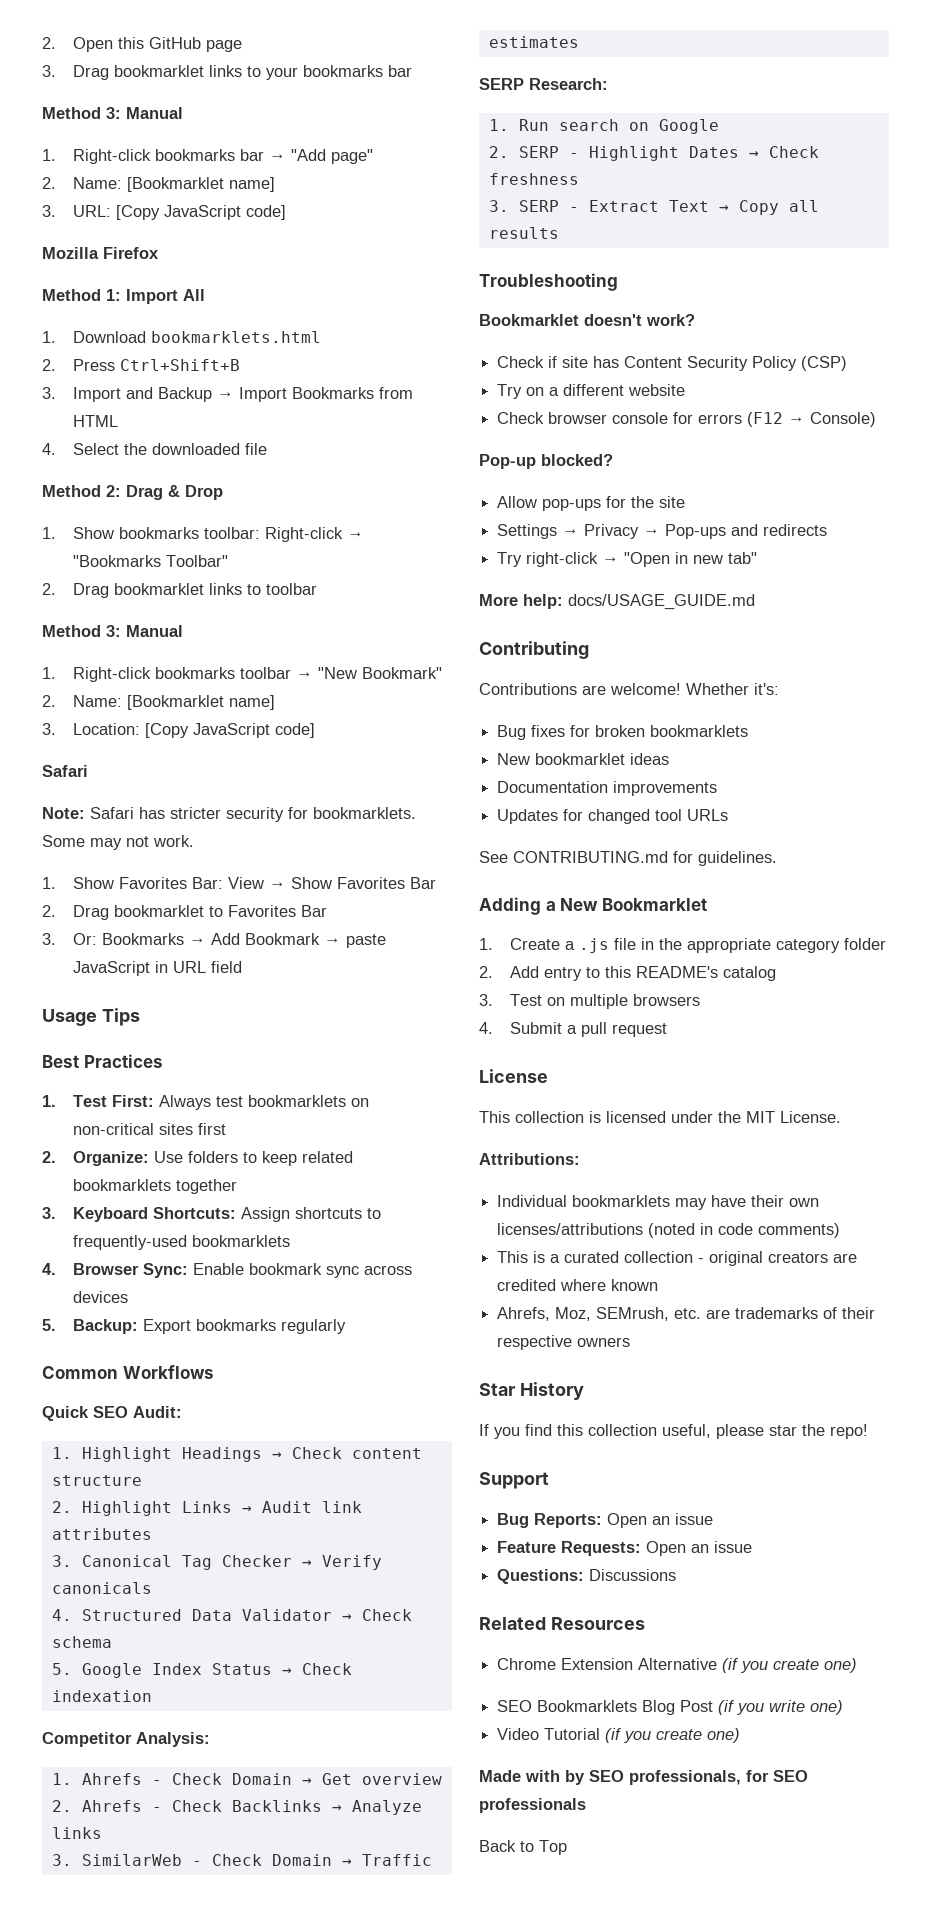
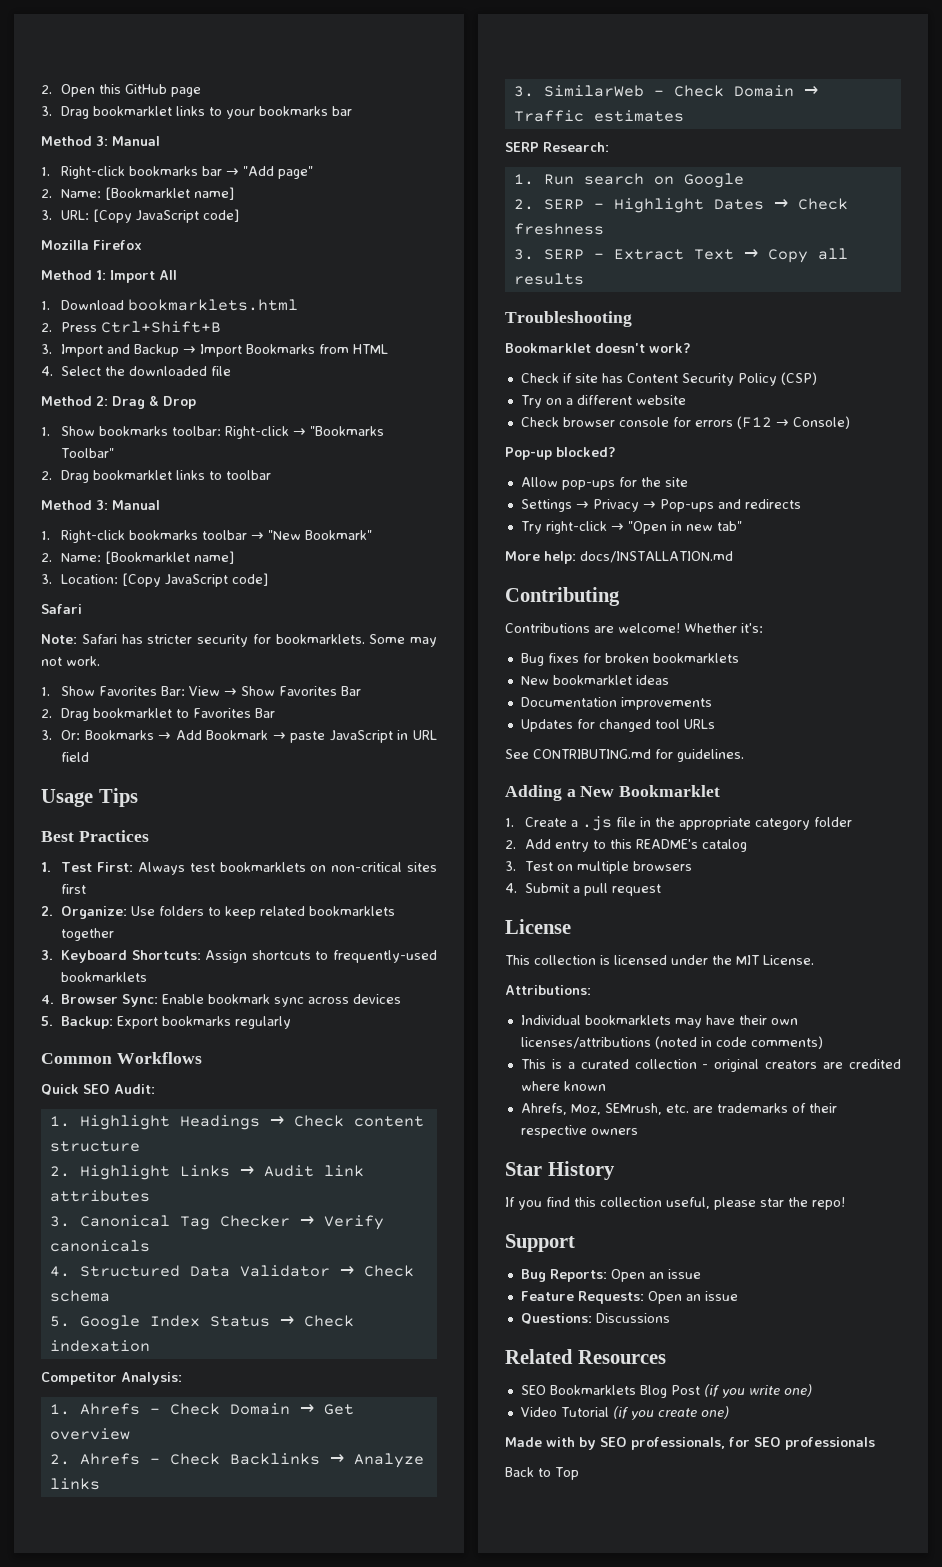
- More help: docs/USAGE_GUIDE.md
+ More help: docs/INSTALLATION.md
- Chrome Extension Alternative (if you create one)

